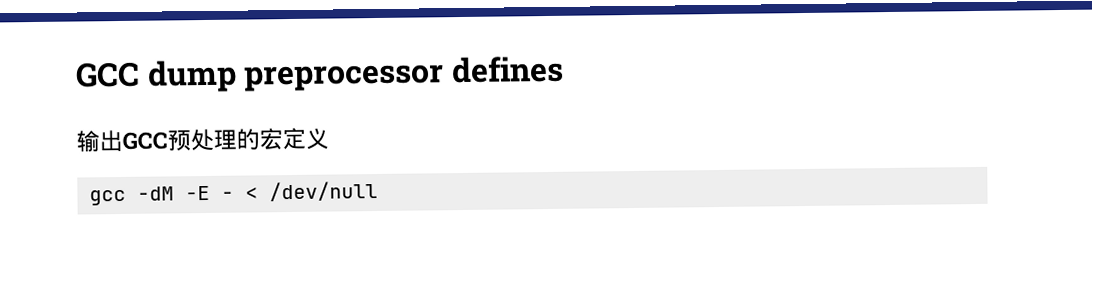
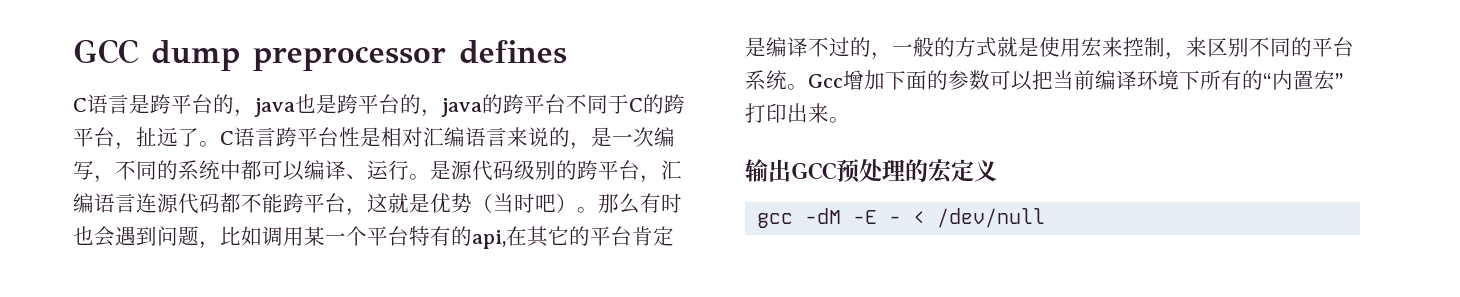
+ C语言是跨平台的，java也是跨平台的，java的跨平台不同于C的跨平台，扯远了。C语言跨平台性是相对汇编语言来说的，是一次编写，不同的系统中都可以编译、运行。是源代码级别的跨平台，汇编语言连源代码都不能跨平台，这就是优势（当时吧）。那么有时也会遇到问题，比如调用某一个平台特有的api,在其它的平台肯定是编译不过的，一般的方式就是使用宏来控制，来区别不同的平台系统。Gcc增加下面的参数可以把当前编译环境下所有的“内置宏”打印出来。

